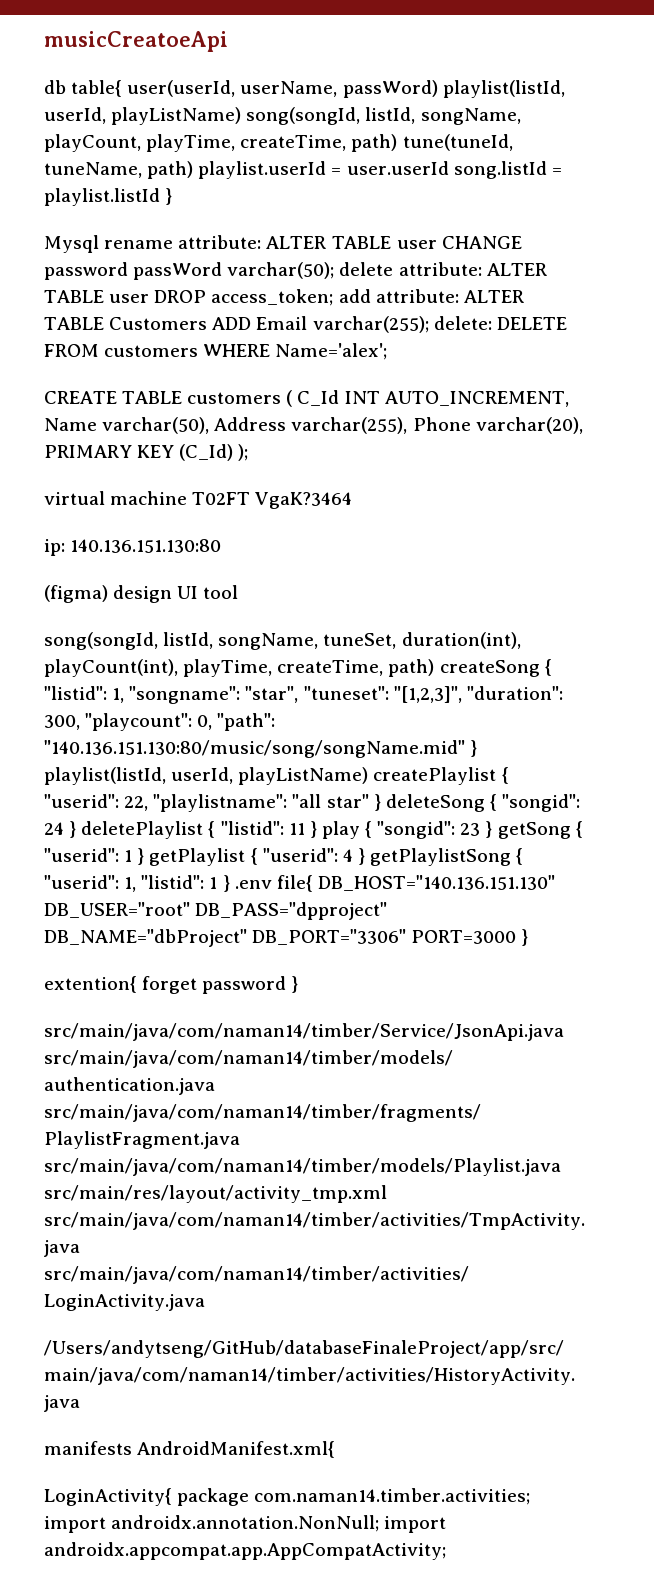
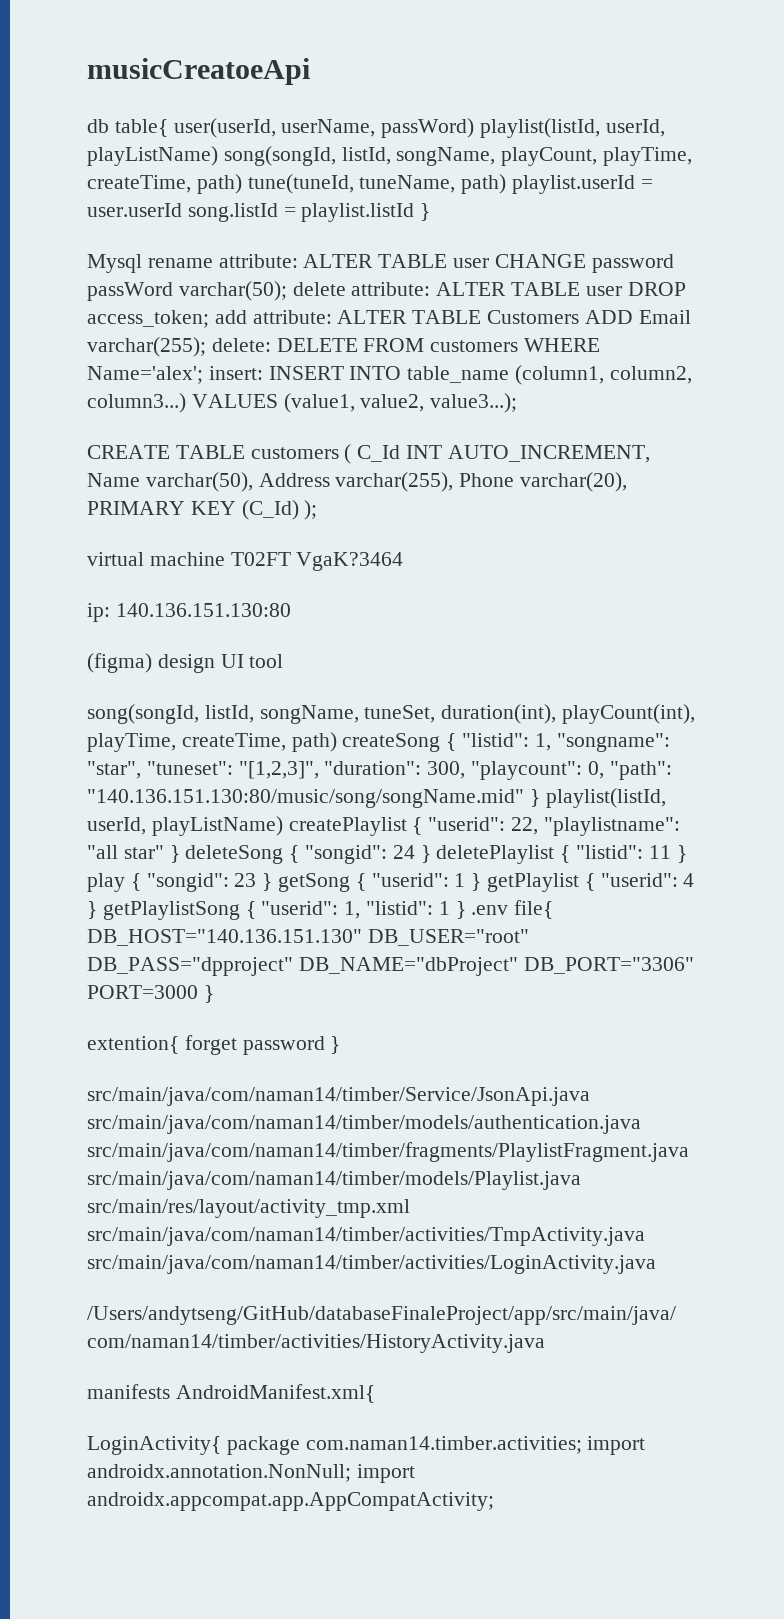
- Mysql rename attribute: ALTER TABLE user CHANGE password passWord varchar(50); delete attribute: ALTER TABLE user DROP access_token; add attribute: ALTER TABLE Customers ADD Email varchar(255); delete: DELETE FROM customers WHERE Name='alex';
+ Mysql rename attribute: ALTER TABLE user CHANGE password passWord varchar(50); delete attribute: ALTER TABLE user DROP access_token; add attribute: ALTER TABLE Customers ADD Email varchar(255); delete: DELETE FROM customers WHERE Name='alex'; insert: INSERT INTO table_name (column1, column2, column3...) VALUES (value1, value2, value3...);

